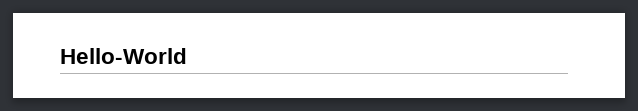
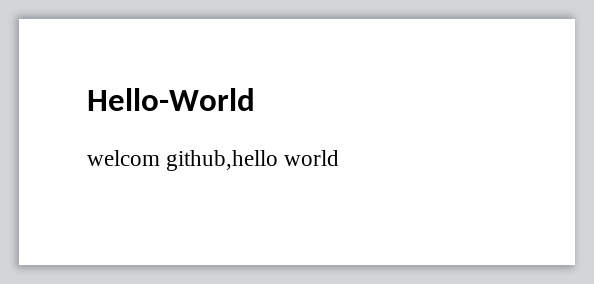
+ welcom github,hello world

